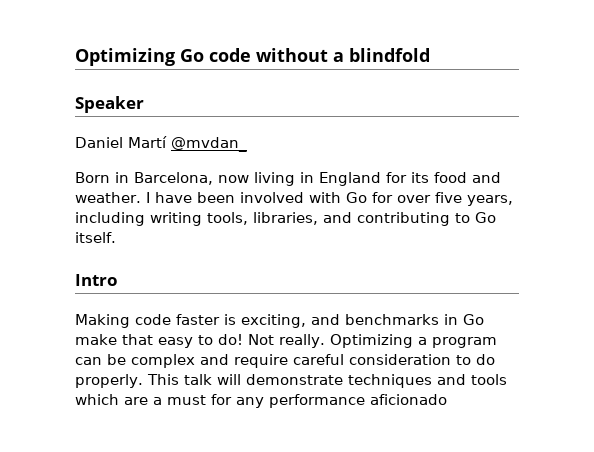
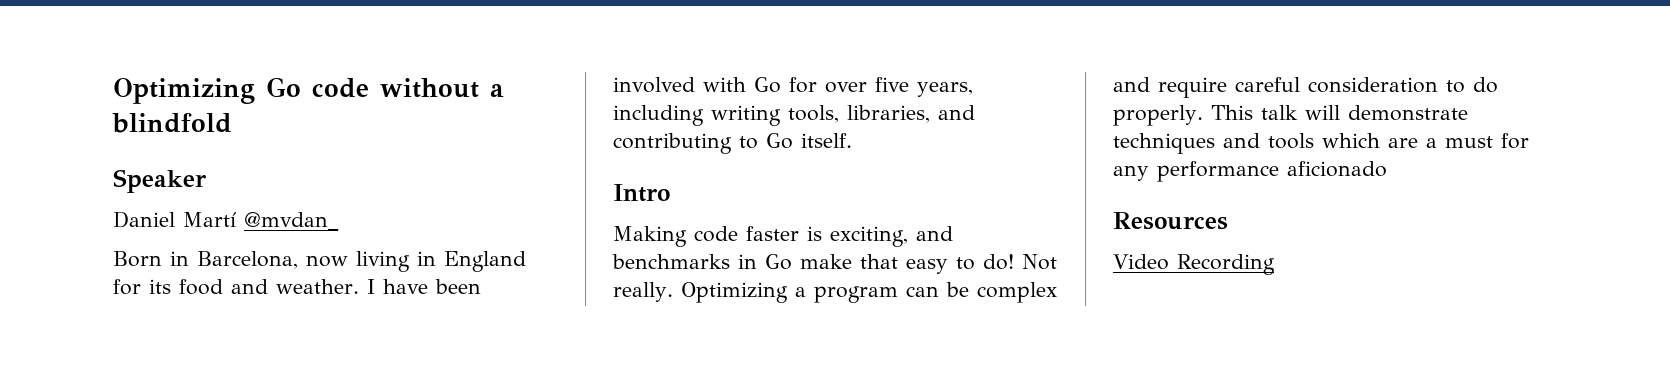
+ Resources
+ Video Recording

